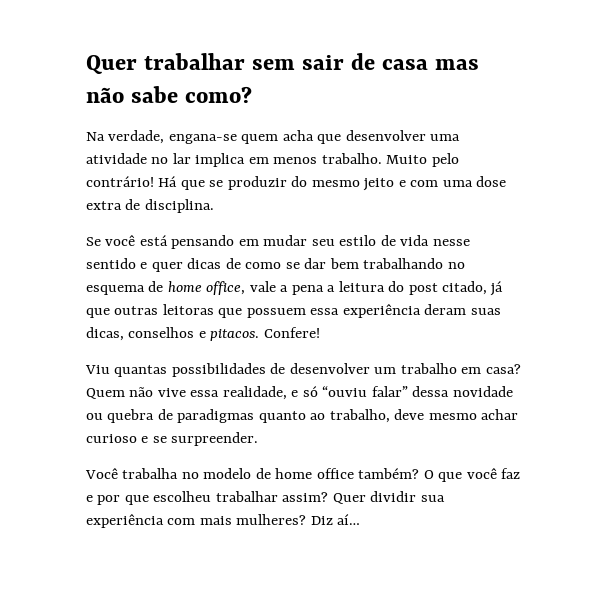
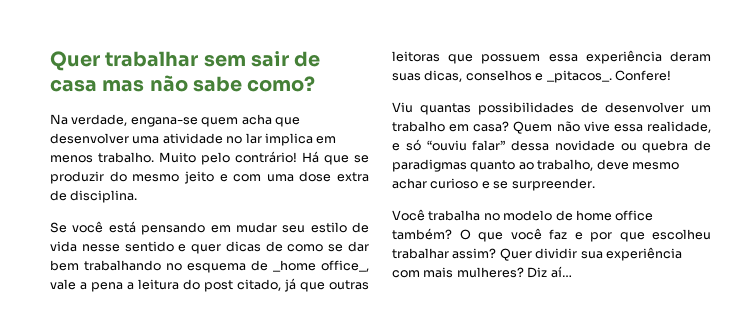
- Se você está pensando em mudar seu estilo de vida nesse sentido e quer dicas de como se dar bem trabalhando no esquema de home office, vale a pena a leitura do post citado, já que outras leitoras que possuem essa experiência deram suas dicas, conselhos e pitacos.
+ Se você está pensando em mudar seu estilo de vida nesse sentido e quer dicas de como se dar bem trabalhando no esquema de _home office_, vale a pena a leitura do post citado, já que outras leitoras que possuem essa experiência deram suas dicas, conselhos e _pitacos_.

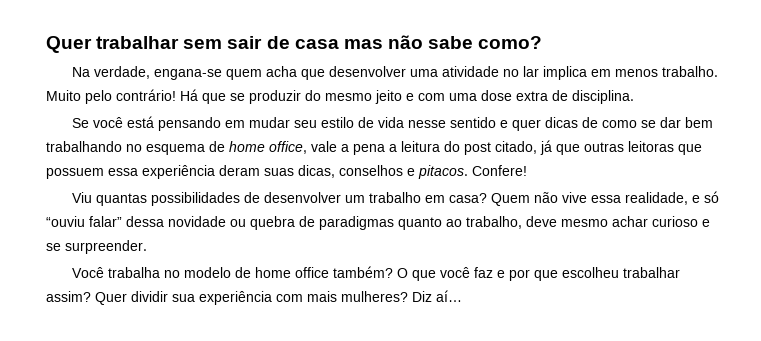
- Se você está pensando em mudar seu estilo de vida nesse sentido e quer dicas de como se dar bem trabalhando no esquema de _home office_, vale a pena a leitura do post citado, já que outras leitoras que possuem essa experiência deram suas dicas, conselhos e _pitacos_.
+ Se você está pensando em mudar seu estilo de vida nesse sentido e quer dicas de como se dar bem trabalhando no esquema de home office, vale a pena a leitura do post citado, já que outras leitoras que possuem essa experiência deram suas dicas, conselhos e pitacos.

